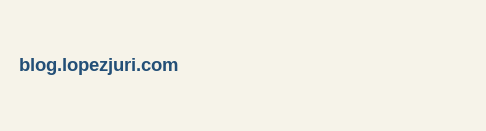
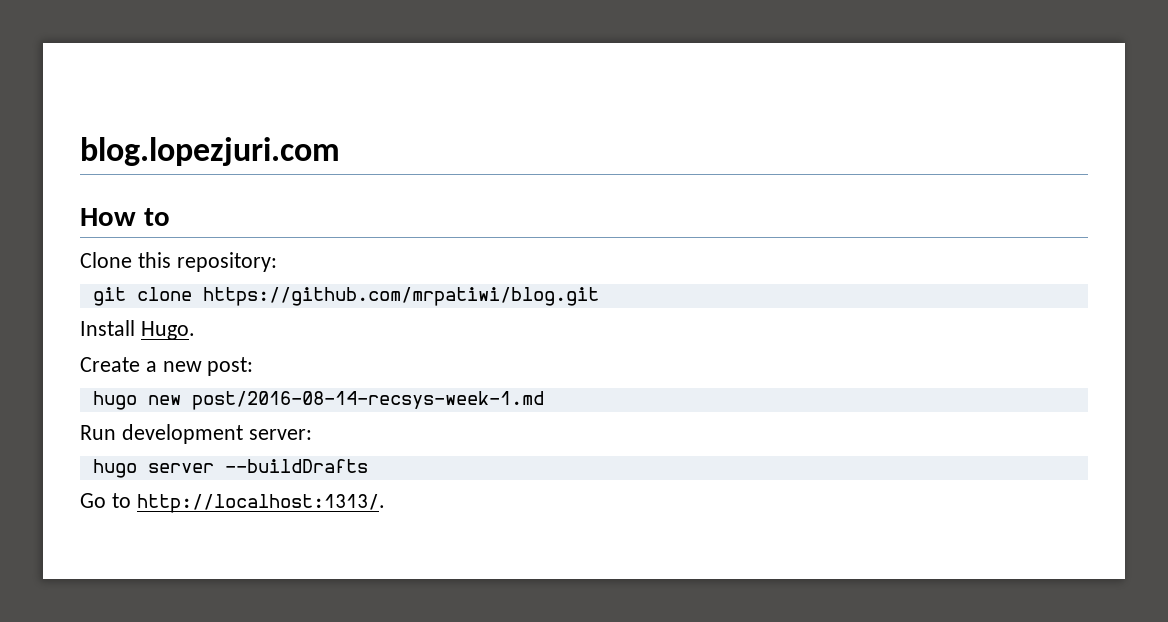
+ How to
+ Clone this repository:
+ git clone https://github.com/mrpatiwi/blog.git
+ Install Hugo.
+ Create a new post:
+ hugo new post/2016-08-14-recsys-week-1.md
+ Run development server:
+ hugo server --buildDrafts
+ Go to http://localhost:1313/.

